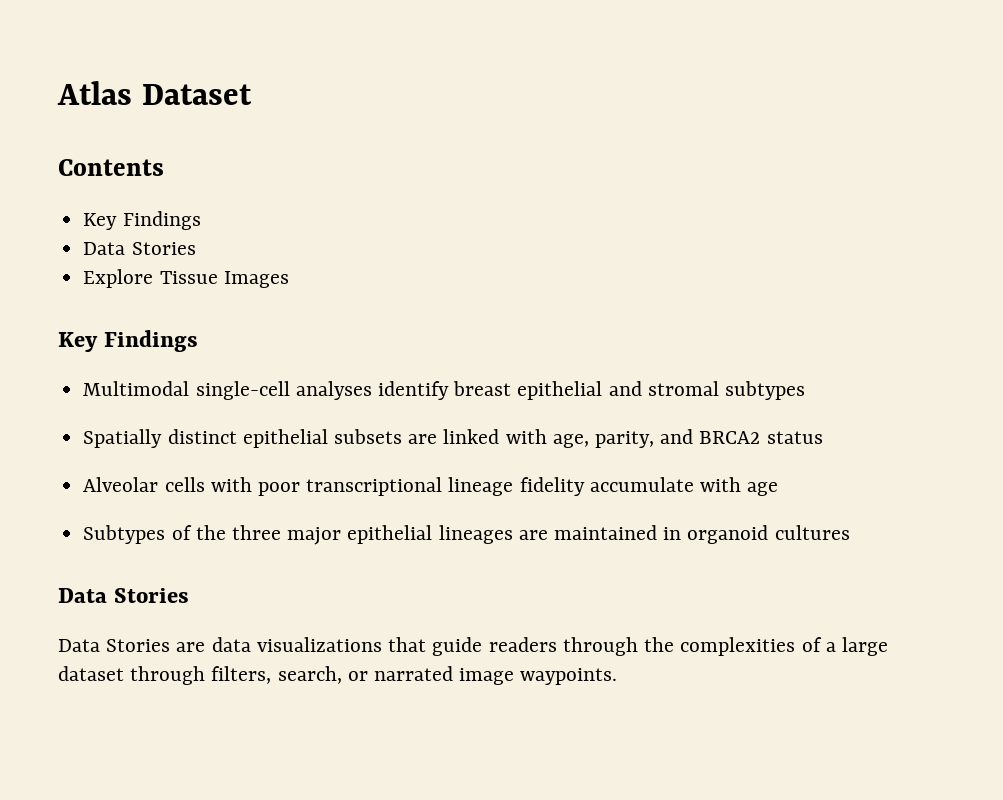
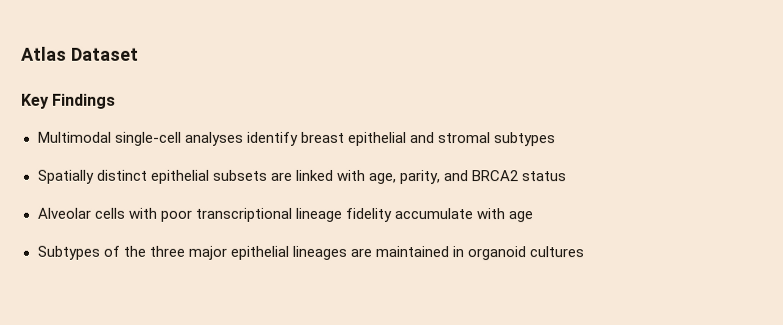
- Contents
- Key Findings
- Data Stories
- Explore Tissue Images
  Subtypes of the three major epithelial lineages are maintained in organoid cultures
- Data Stories
- Data Stories are data visualizations that guide readers through the complexities of a large dataset through filters, search, or narrated image waypoints.

